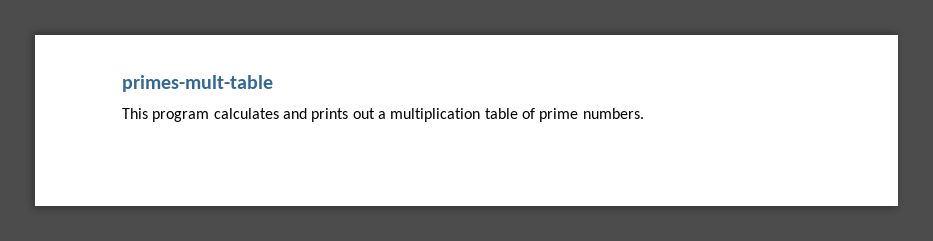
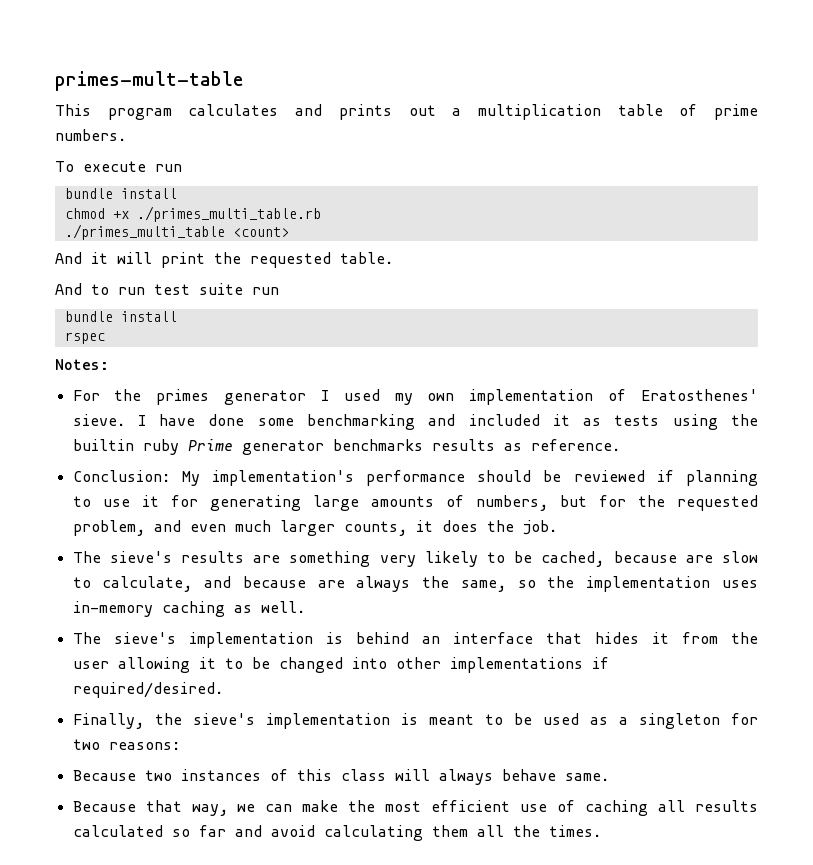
+ To execute run
+ bundle install
+ chmod +x ./primes_multi_table.rb
+ ./primes_multi_table <count>
+ And it will print the requested table.
+ And to run test suite run
+ bundle install
+ rspec
+ Notes:
+ For the primes generator I used my own implementation of Eratosthenes' sieve. I have done some benchmarking and included it as tests using the builtin ruby Prime generator benchmarks results as reference.
+ Conclusion: My implementation's performance should be reviewed if planning to use it for generating large amounts of numbers, but for the requested problem, and even much larger counts, it does the job.
+ The sieve's results are something very likely to be cached, because are slow to calculate, and because are always the same, so the implementation uses in-memory caching as well.
+ The sieve's implementation is behind an interface that hides it from the user allowing it to be changed into other implementations if required/desired.
+ Finally, the sieve's implementation is meant to be used as a singleton for two reasons:
+ Because two instances of this class will always behave same.
+ Because that way, we can make the most efficient use of caching all results calculated so far and avoid calculating them all the times.

